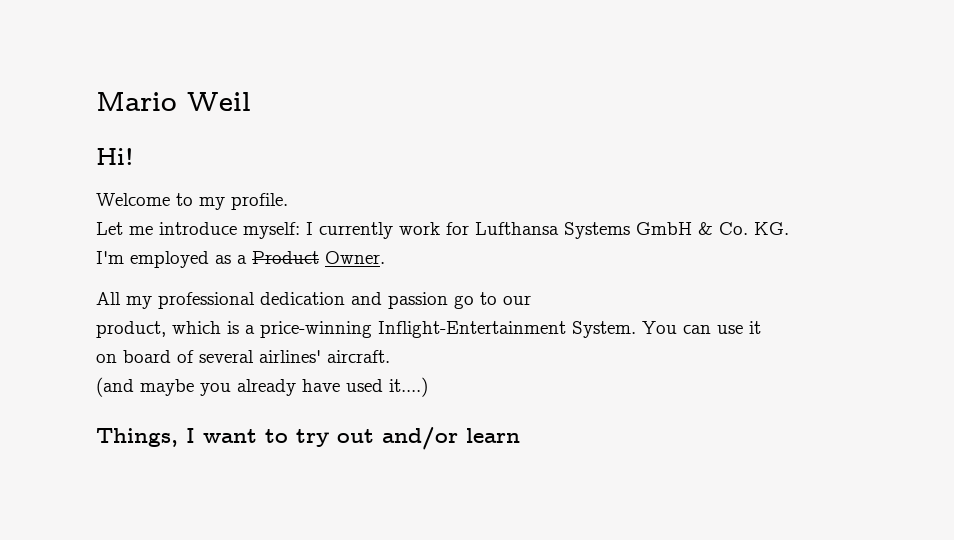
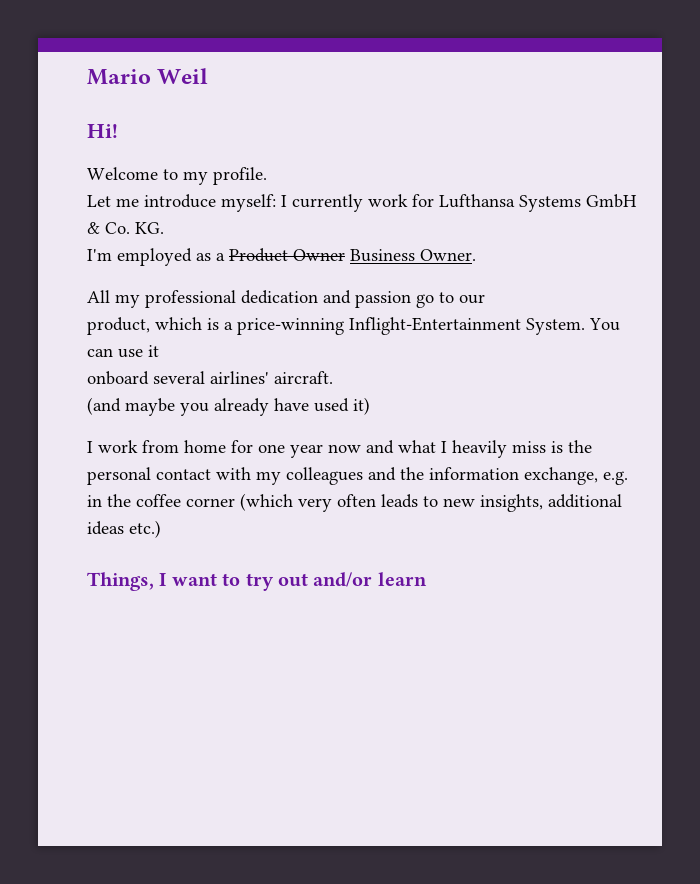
- I'm employed as a Product Owner.
+ I'm employed as a Product Owner Business Owner.
- on board of several airlines' aircraft.
+ onboard several airlines' aircraft.
- (and maybe you already have used it....)
+ (and maybe you already have used it)
+ I work from home for one year now and what I heavily miss is the personal contact with my colleagues and the information exchange, e.g. in the coffee corner (which very often leads to new insights, additional ideas etc.)

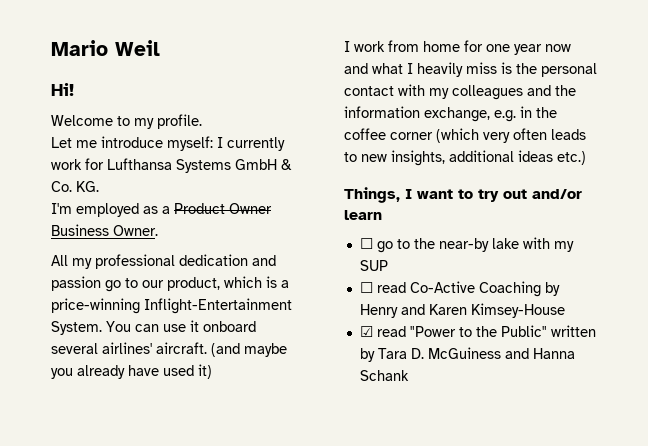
- All my professional dedication and passion go to our
- product, which is a price-winning Inflight-Entertainment System.
+ All my professional dedication and passion go to our product, which is a price-winning Inflight-Entertainment System.
- You can use it
- onboard several airlines' aircraft.
- (and maybe you already have used it)
+ You can use it onboard several airlines' aircraft. (and maybe you already have used it)
+ ☐ go to the near-by lake with my SUP
+ ☐ read Co-Active Coaching by Henry and Karen Kimsey-House
+ ☑ read "Power to the Public" written by Tara D. McGuiness and Hanna Schank

